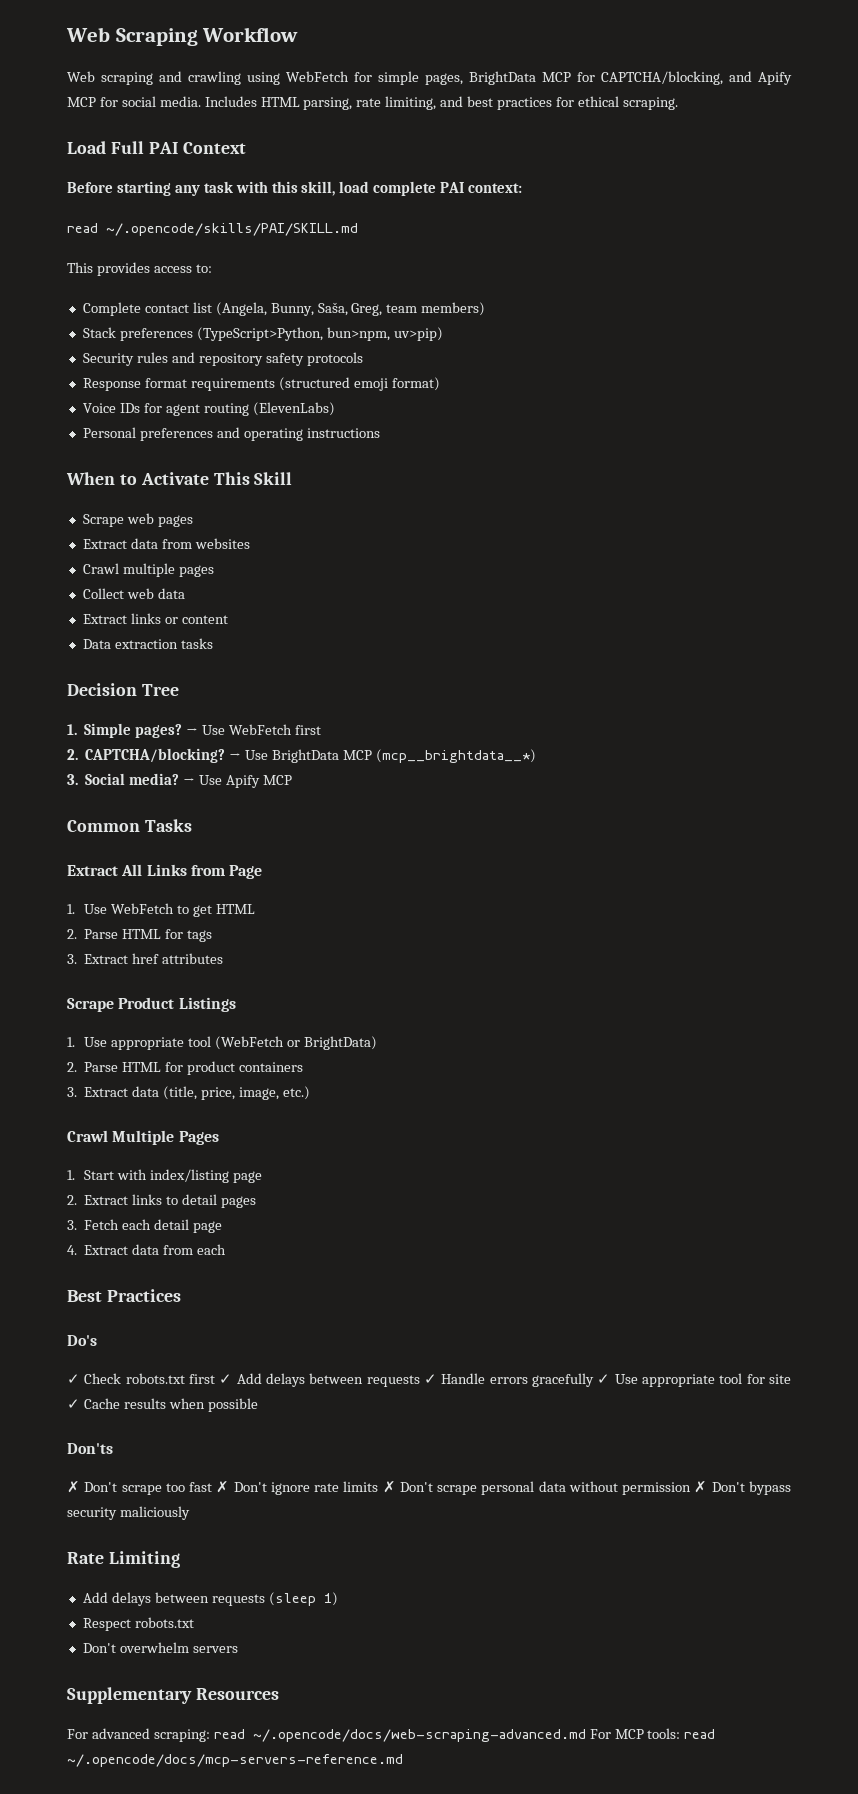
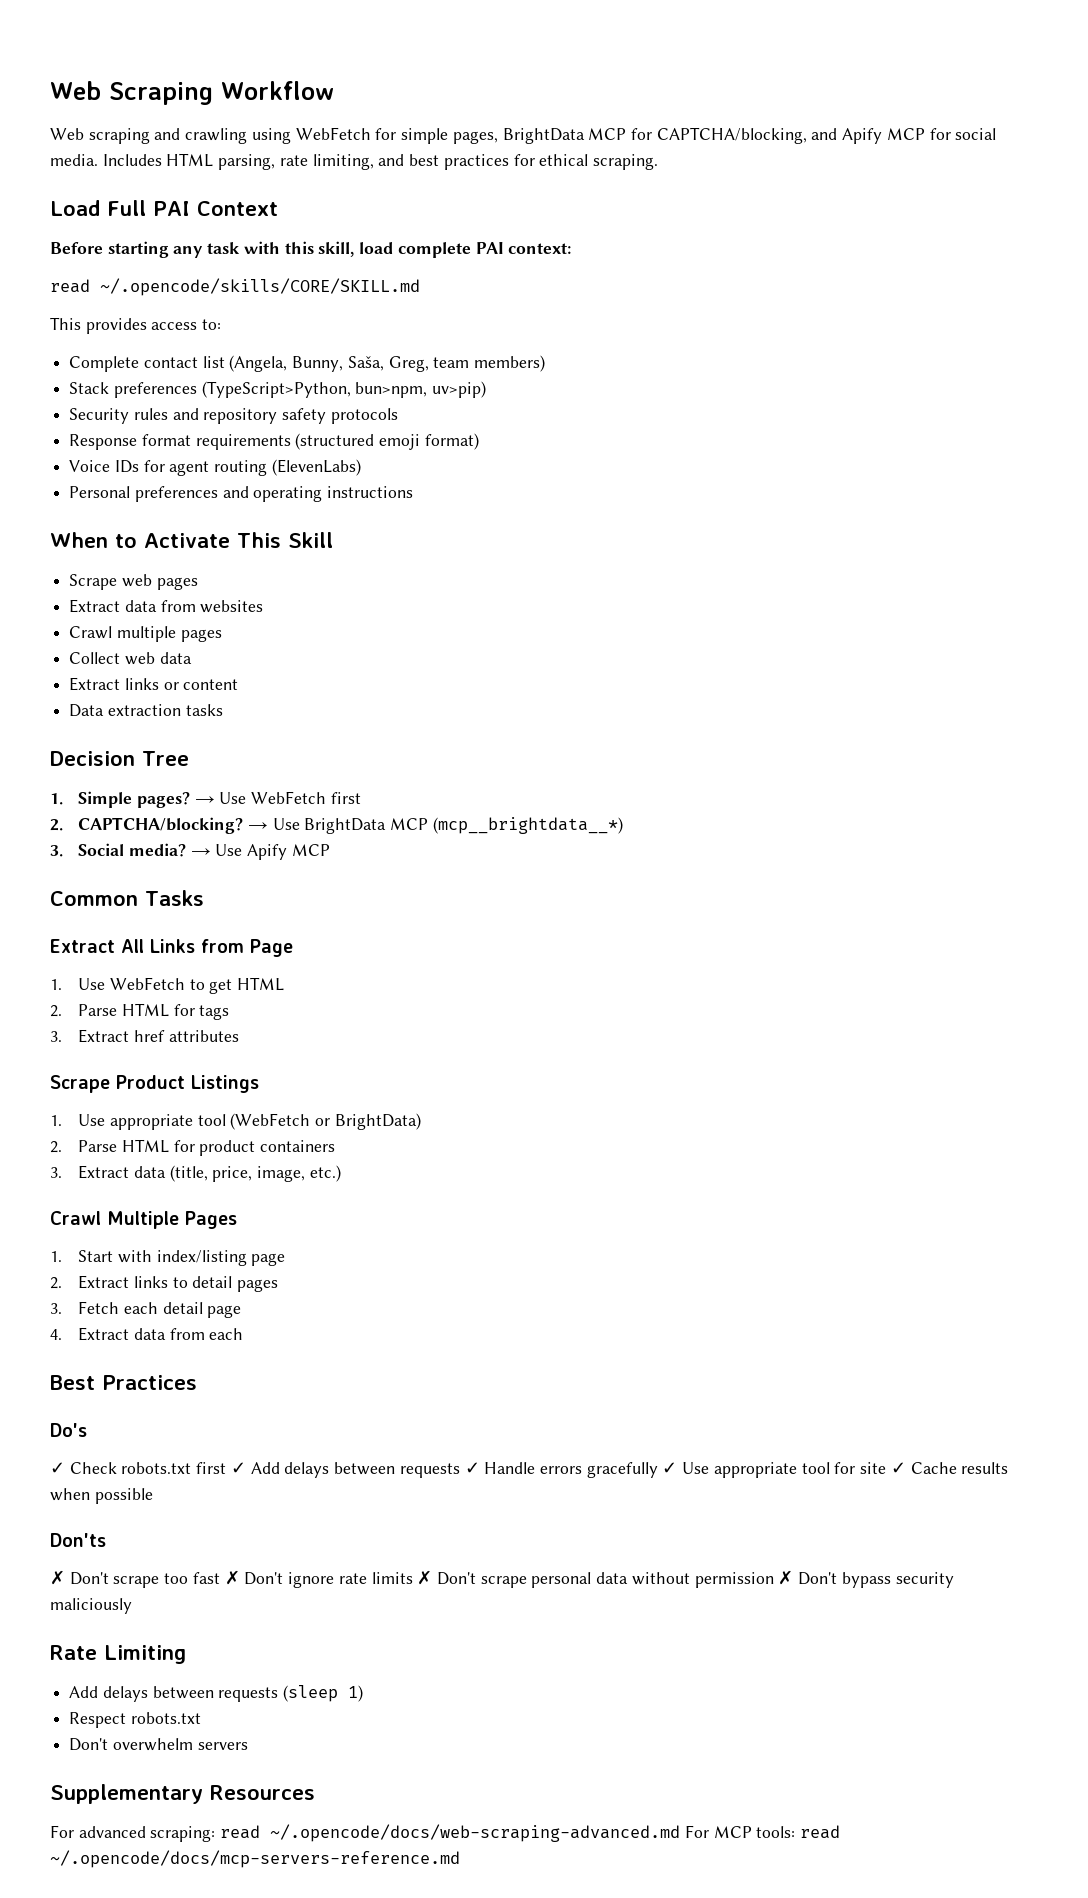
- read ~/.opencode/skills/PAI/SKILL.md
+ read ~/.opencode/skills/CORE/SKILL.md

